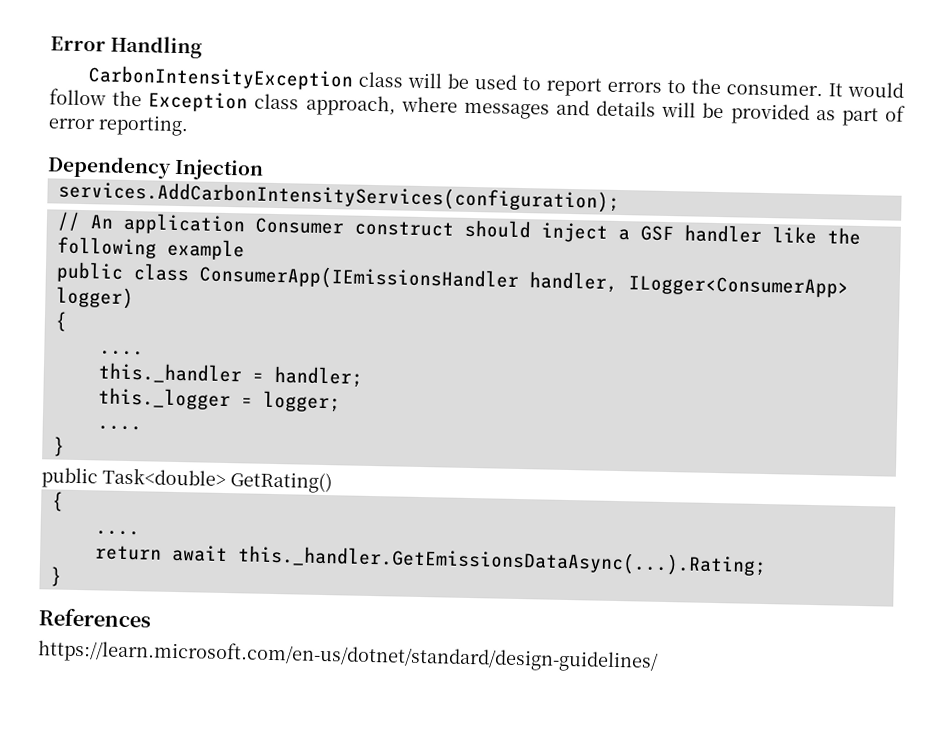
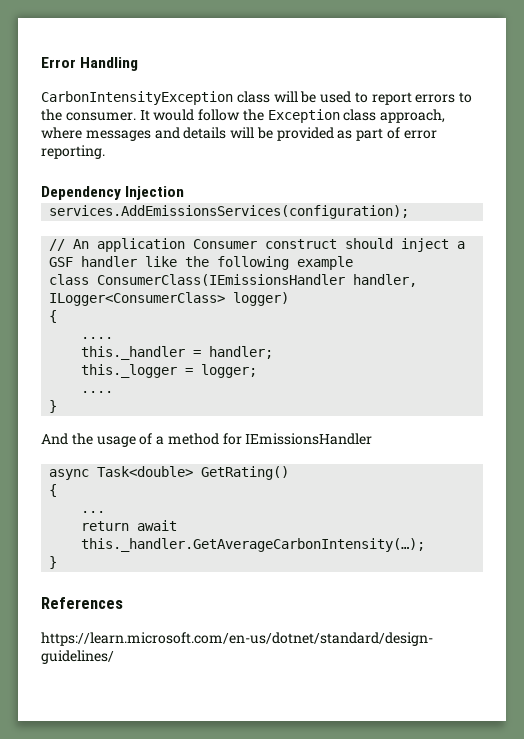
- services.AddCarbonIntensityServices(configuration);
+ services.AddEmissionsServices(configuration);
- public class ConsumerApp(IEmissionsHandler handler, ILogger<ConsumerApp> logger)
+ class ConsumerClass(IEmissionsHandler handler, ILogger<ConsumerClass> logger)
- public Task<double> GetRating()
+ And the usage of a method for IEmissionsHandler
+ async Task<double> GetRating()
  {
- ....
+ ...
- return await this._handler.GetEmissionsDataAsync(...).Rating;
+ return await this._handler.GetAverageCarbonIntensity(…);

